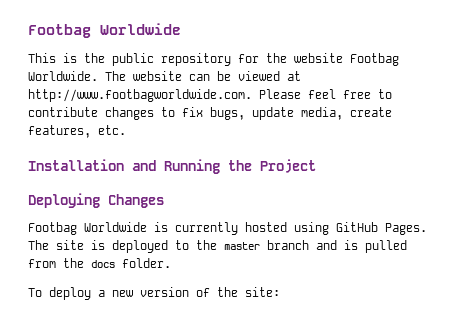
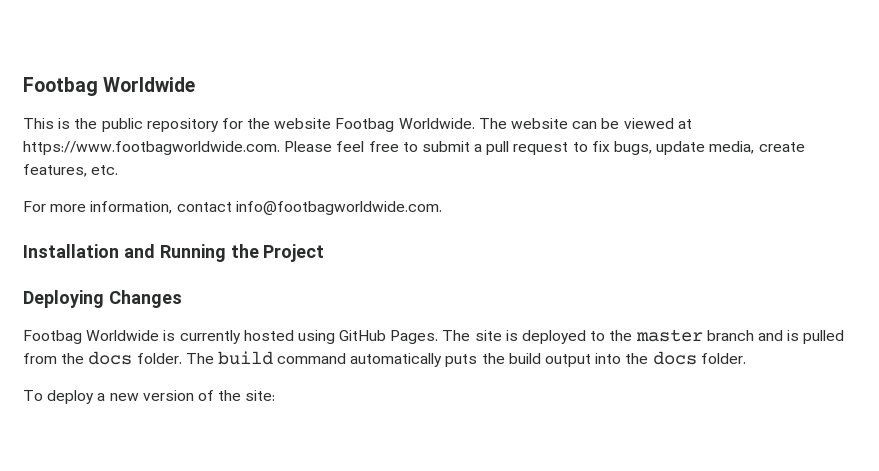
- The website can be viewed at http://www.footbagworldwide.com. Please feel free to contribute changes to fix bugs, update media, create features, etc.
+ The website can be viewed at https://www.footbagworldwide.com. Please feel free to submit a pull request to fix bugs, update media, create features, etc.
+ For more information, contact info@footbagworldwide.com.
+ The build command automatically puts the build output into the docs folder.

